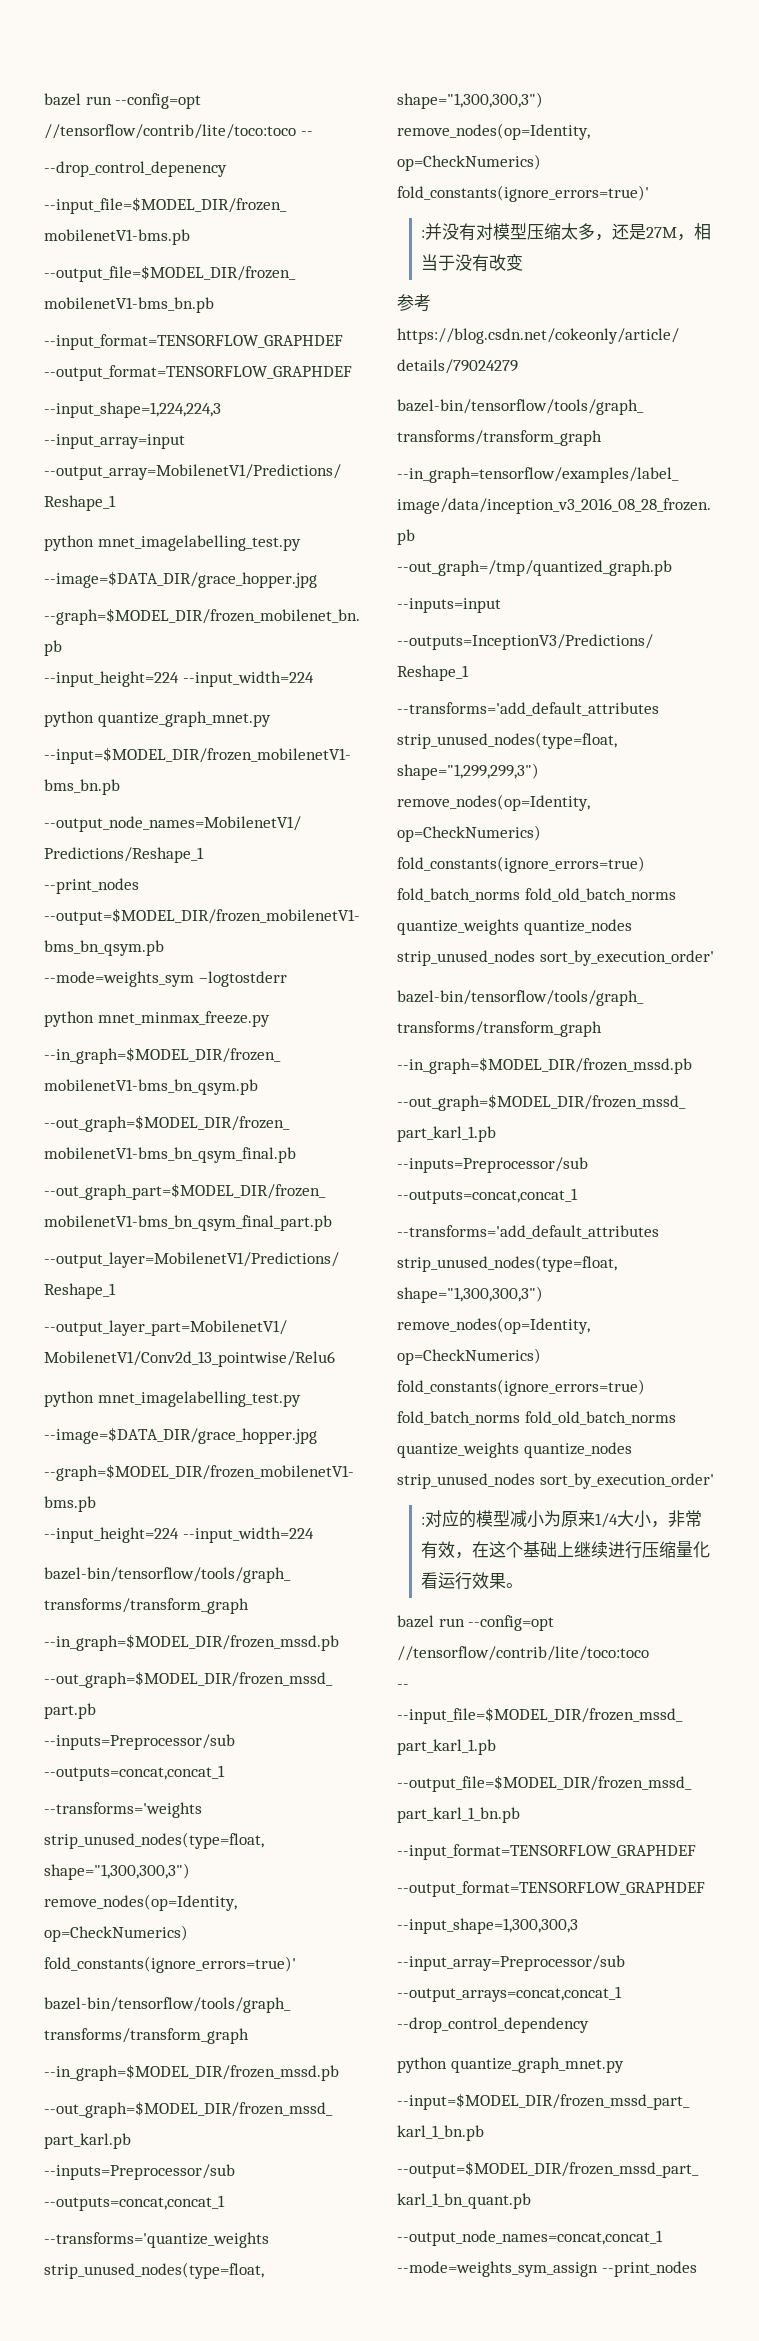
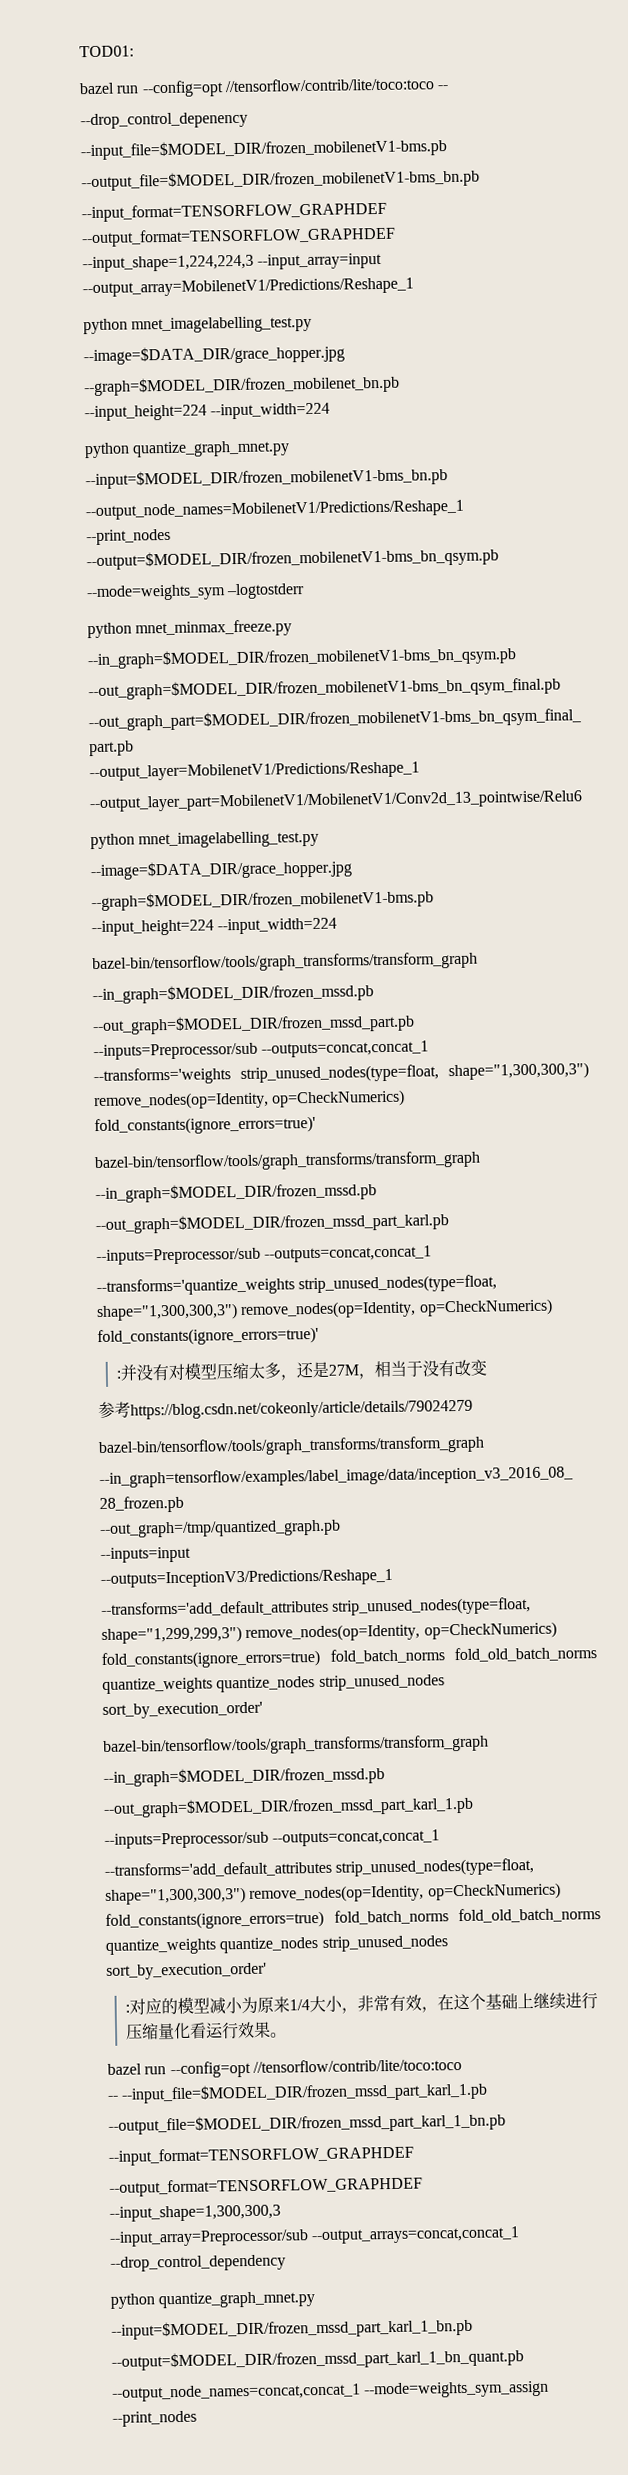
+ TOD01:

